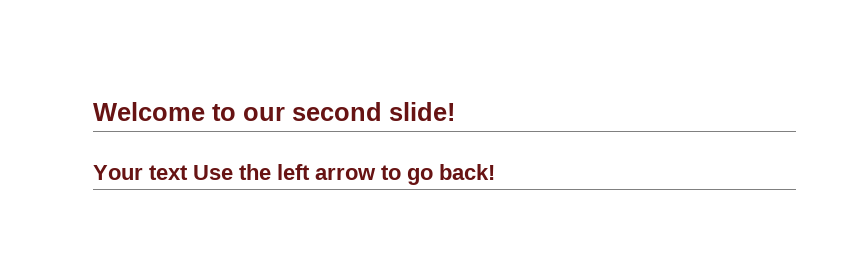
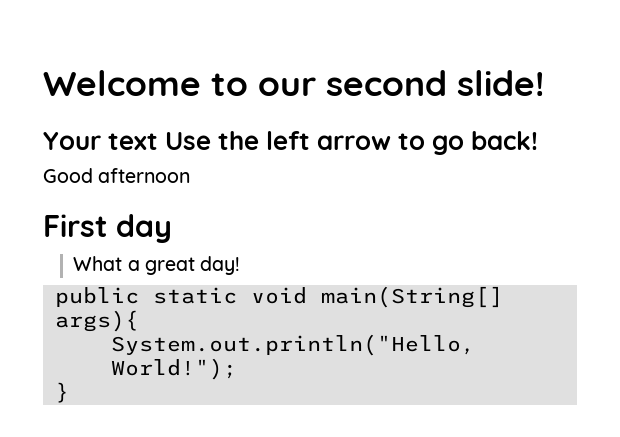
+ Good afternoon
+ First day
+ What a great day!
+ public static void main(String[] args){
+ System.out.println("Hello, World!");
+ }

